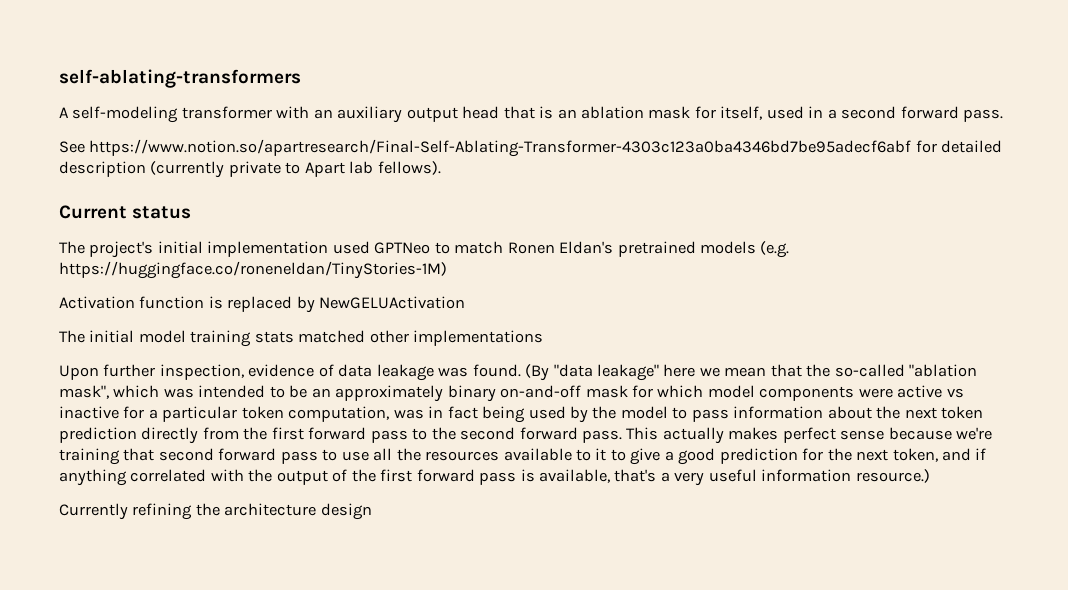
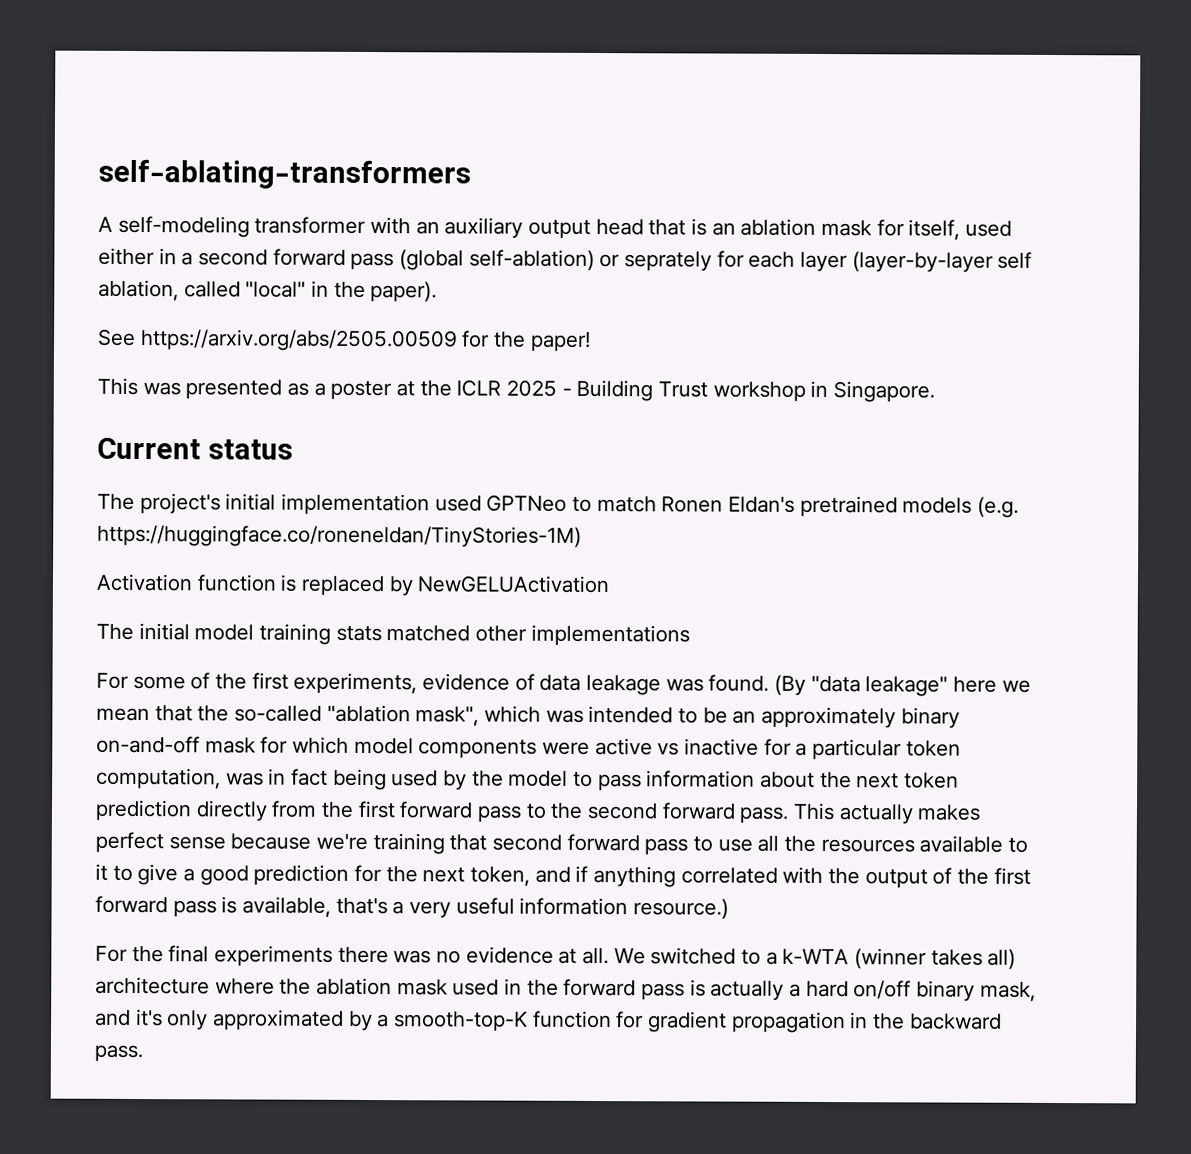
- A self-modeling transformer with an auxiliary output head that is an ablation mask for itself, used in a second forward pass.
- See https://www.notion.so/apartresearch/Final-Self-Ablating-Transformer-4303c123a0ba4346bd7be95adecf6abf for detailed description (currently private to Apart lab fellows).
+ A self-modeling transformer with an auxiliary output head that is an ablation mask for itself, used either in a second forward pass (global self-ablation) or seprately for each layer (layer-by-layer self ablation, called "local" in the paper).
+ See https://arxiv.org/abs/2505.00509 for the paper!
+ This was presented as a poster at the ICLR 2025 - Building Trust workshop in Singapore.
- Upon further inspection, evidence of data leakage was found.
+ For some of the first experiments, evidence of data leakage was found.
- Currently refining the architecture design
+ For the final experiments there was no evidence at all. We switched to a k-WTA (winner takes all) architecture where the ablation mask used in the forward pass is actually a hard on/off binary mask, and it's only approximated by a smooth-top-K function for gradient propagation in the backward pass.

